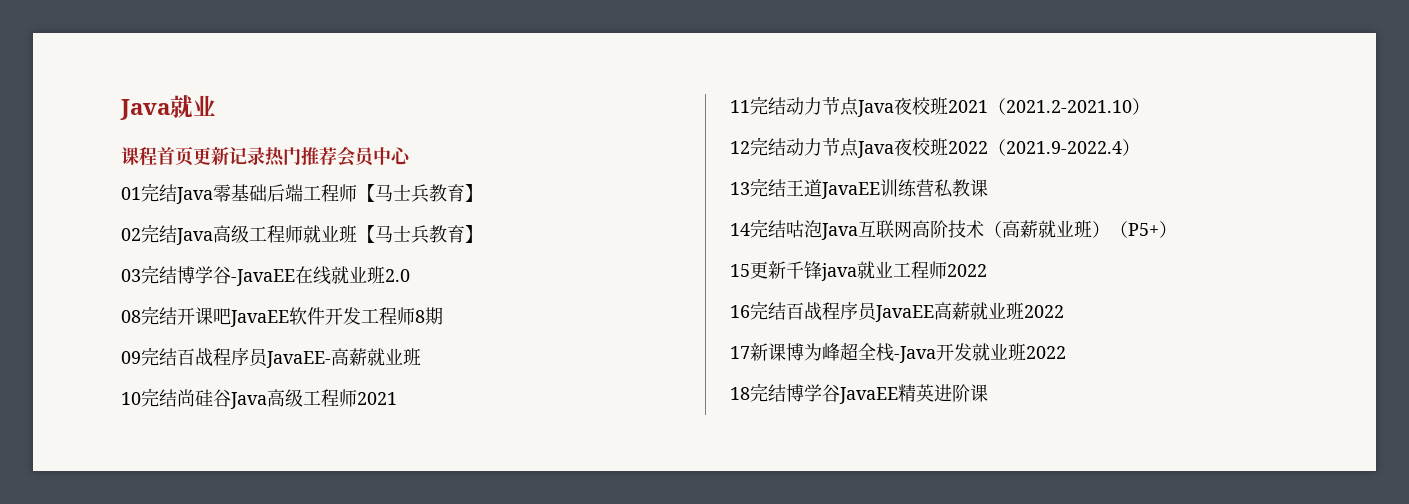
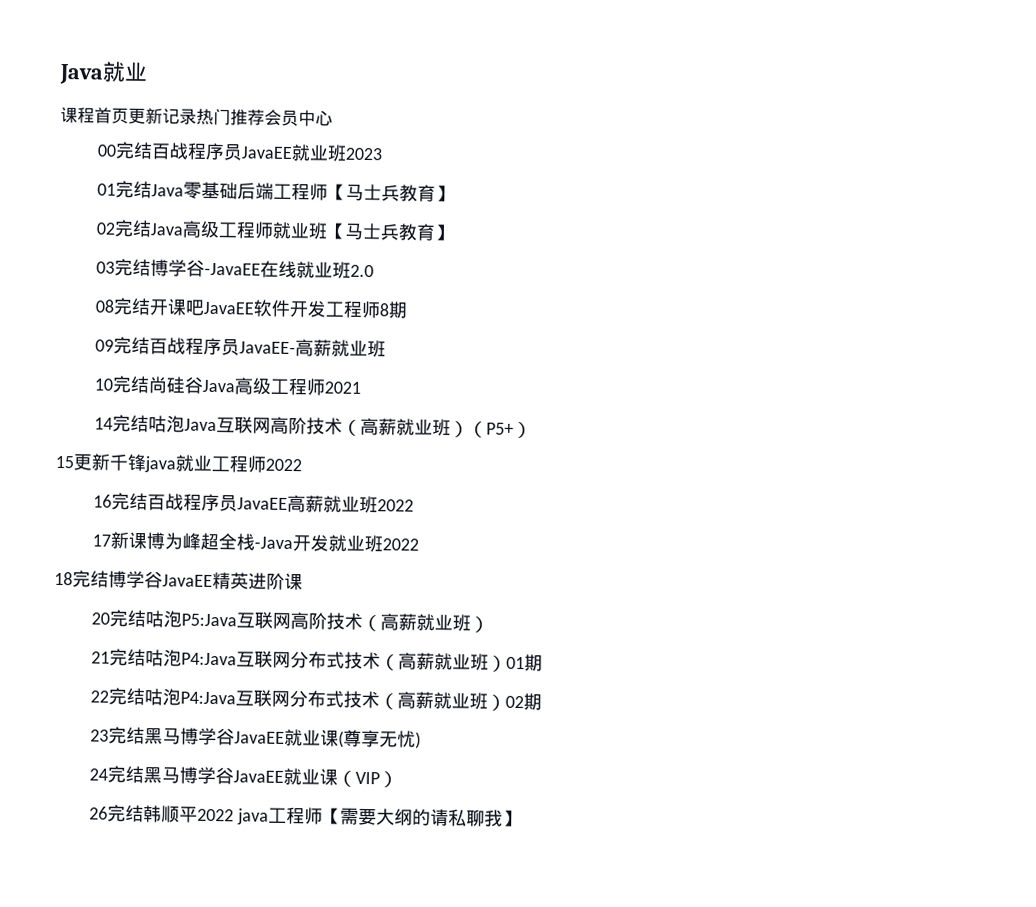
+ 00完结百战程序员JavaEE就业班2023
- 11完结动力节点Java夜校班2021（2021.2-2021.10）
- 12完结动力节点Java夜校班2022（2021.9-2022.4）
- 13完结王道JavaEE训练营私教课
+ 20完结咕泡P5:Java互联网高阶技术（高薪就业班）
+ 21完结咕泡P4:Java互联网分布式技术（高薪就业班）01期
+ 22完结咕泡P4:Java互联网分布式技术（高薪就业班）02期
+ 23完结黑马博学谷JavaEE就业课(尊享无忧)
+ 24完结黑马博学谷JavaEE就业课（VIP）
+ 26完结韩顺平2022 java工程师【需要大纲的请私聊我】

